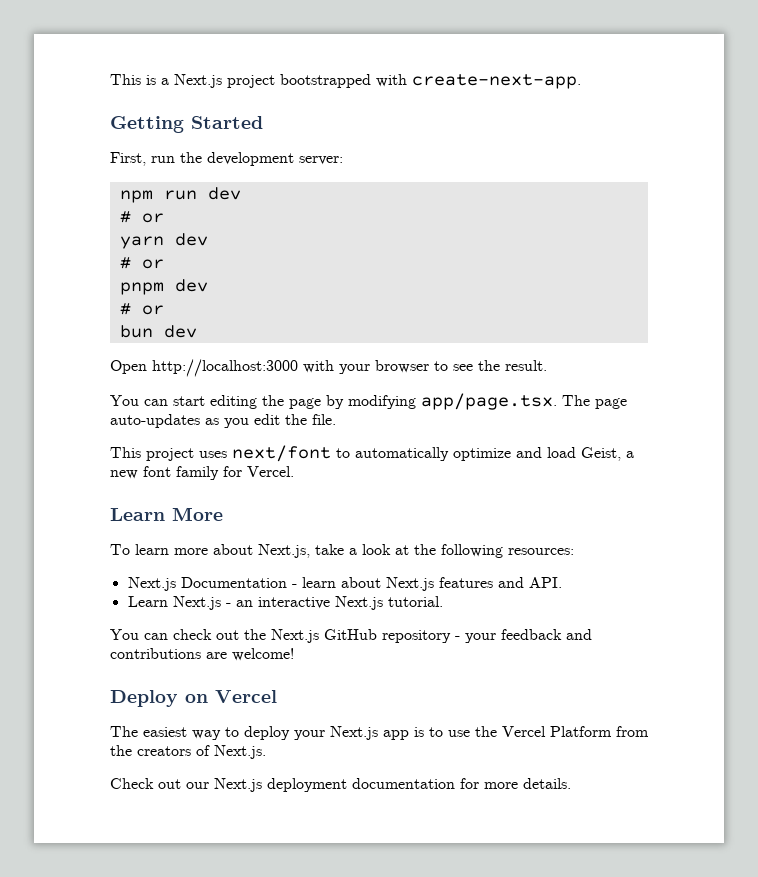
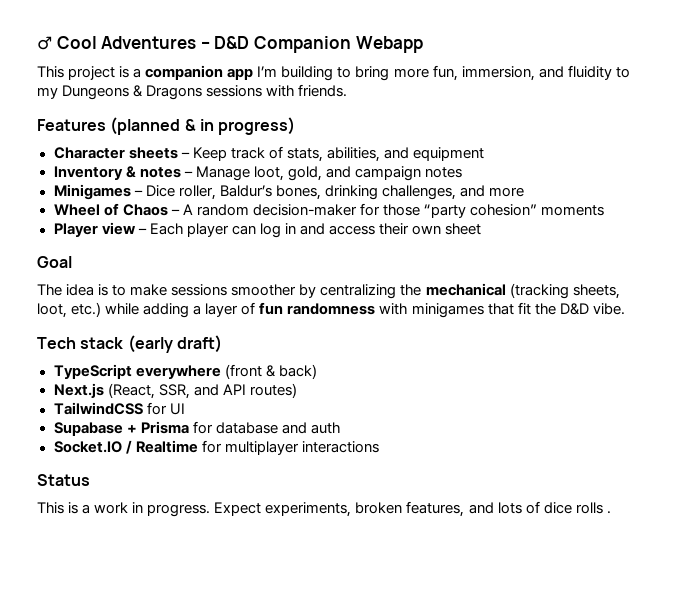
- This is a Next.js project bootstrapped with create-next-app.
- Getting Started
- First, run the development server:
- npm run dev
- # or
- yarn dev
- # or
- pnpm dev
- # or
- bun dev
- Open http://localhost:3000 with your browser to see the result.
- You can start editing the page by modifying app/page.tsx. The page auto-updates as you edit the file.
- This project uses next/font to automatically optimize and load Geist, a new font family for Vercel.
- Learn More
- To learn more about Next.js, take a look at the following resources:
- Next.js Documentation - learn about Next.js features and API.
- Learn Next.js - an interactive Next.js tutorial.
- You can check out the Next.js GitHub repository - your feedback and contributions are welcome!
- Deploy on Vercel
- The easiest way to deploy your Next.js app is to use the Vercel Platform from the creators of Next.js.
- Check out our Next.js deployment documentation for more details.
+ ♂ Cool Adventures – D&D Companion Webapp
+ This project is a companion app I’m building to bring more fun, immersion, and fluidity to my Dungeons & Dragons sessions with friends.
+ Features (planned & in progress)
+ Character sheets – Keep track of stats, abilities, and equipment
+ Inventory & notes – Manage loot, gold, and campaign notes
+ Minigames – Dice roller, Baldur’s bones, drinking challenges, and more
+ Wheel of Chaos – A random decision-maker for those “party cohesion” moments
+ Player view – Each player can log in and access their own sheet
+ Goal
+ The idea is to make sessions smoother by centralizing the mechanical (tracking sheets, loot, etc.) while adding a layer of fun randomness with minigames that fit the D&D vibe.
+ Tech stack (early draft)
+ TypeScript everywhere (front & back)
+ Next.js (React, SSR, and API routes)
+ TailwindCSS for UI
+ Supabase + Prisma for database and auth
+ Socket.IO / Realtime for multiplayer interactions
+ Status
+ This is a work in progress. Expect experiments, broken features, and lots of dice rolls .

